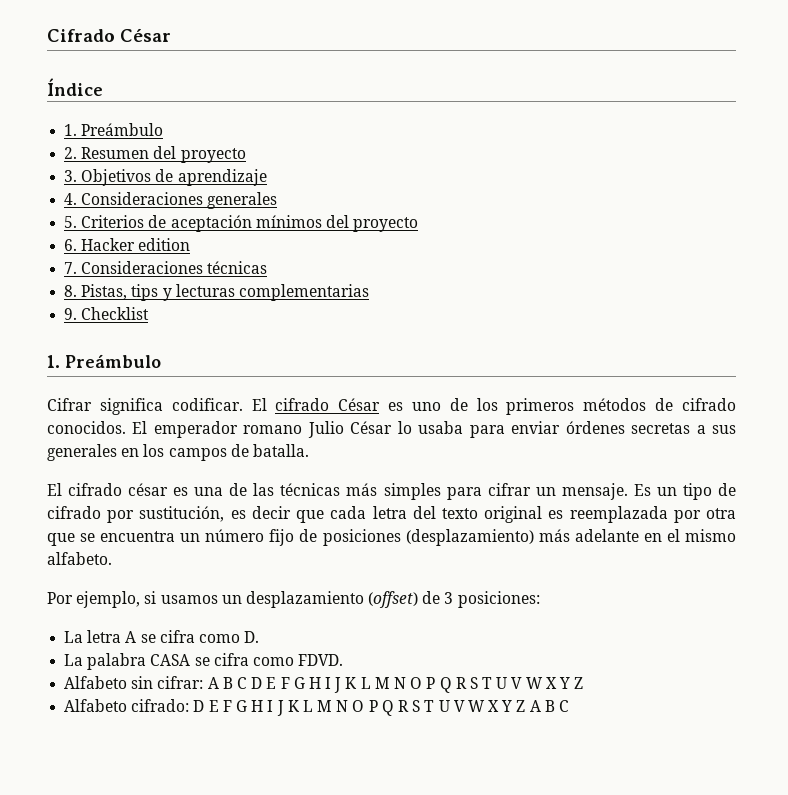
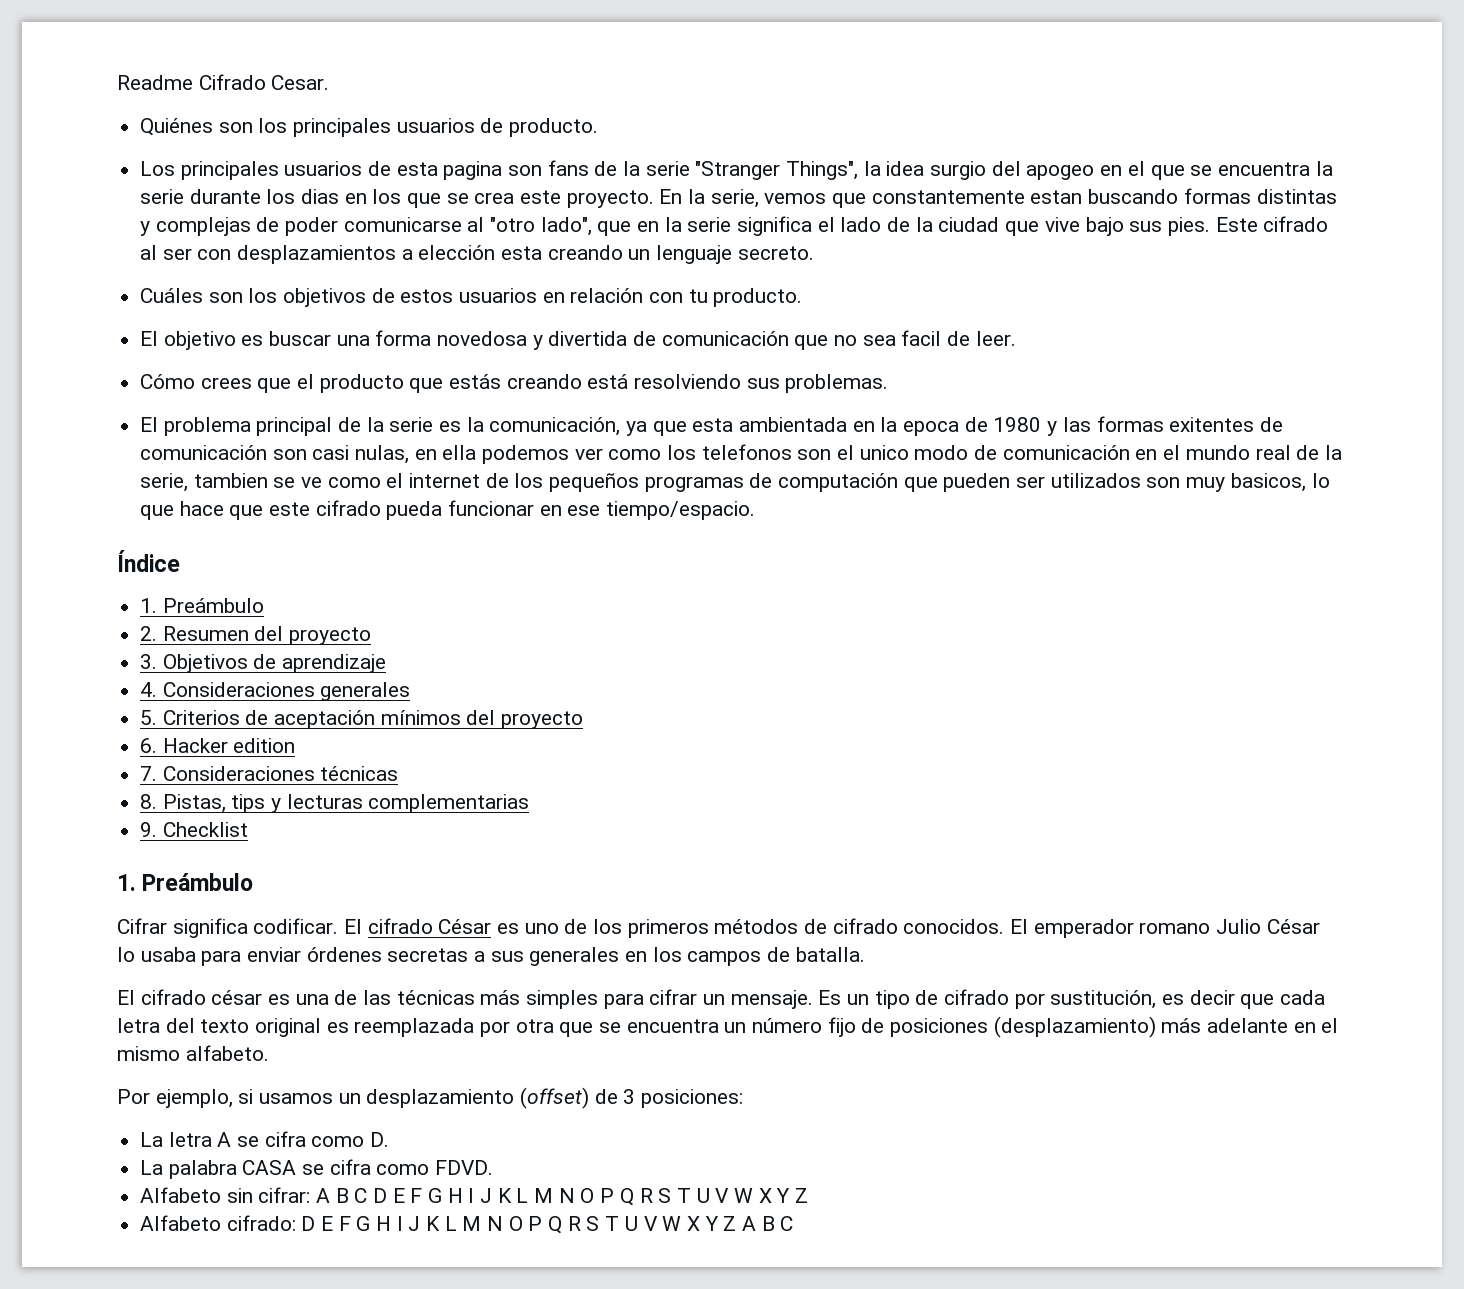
- Cifrado César
+ Readme Cifrado Cesar.
+ Quiénes son los principales usuarios de producto.
+ Los principales usuarios de esta pagina son fans de la serie "Stranger Things", la idea surgio del apogeo en el que se encuentra la serie durante los dias en los que se crea este proyecto. En la serie, vemos que constantemente estan buscando formas distintas y complejas de poder comunicarse al "otro lado", que en la serie significa el lado de la ciudad que vive bajo sus pies. Este cifrado al ser con desplazamientos a elección esta creando un lenguaje secreto.
+ Cuáles son los objetivos de estos usuarios en relación con tu producto.
+ El objetivo es buscar una forma novedosa y divertida de comunicación que no sea facil de leer.
+ Cómo crees que el producto que estás creando está resolviendo sus problemas.
+ El problema principal de la serie es la comunicación, ya que esta ambientada en la epoca de 1980 y las formas exitentes de comunicación son casi nulas, en ella podemos ver como los telefonos son el unico modo de comunicación en el mundo real de la serie, tambien se ve como el internet de los pequeños programas de computación que pueden ser utilizados son muy basicos, lo que hace que este cifrado pueda funcionar en ese tiempo/espacio.

